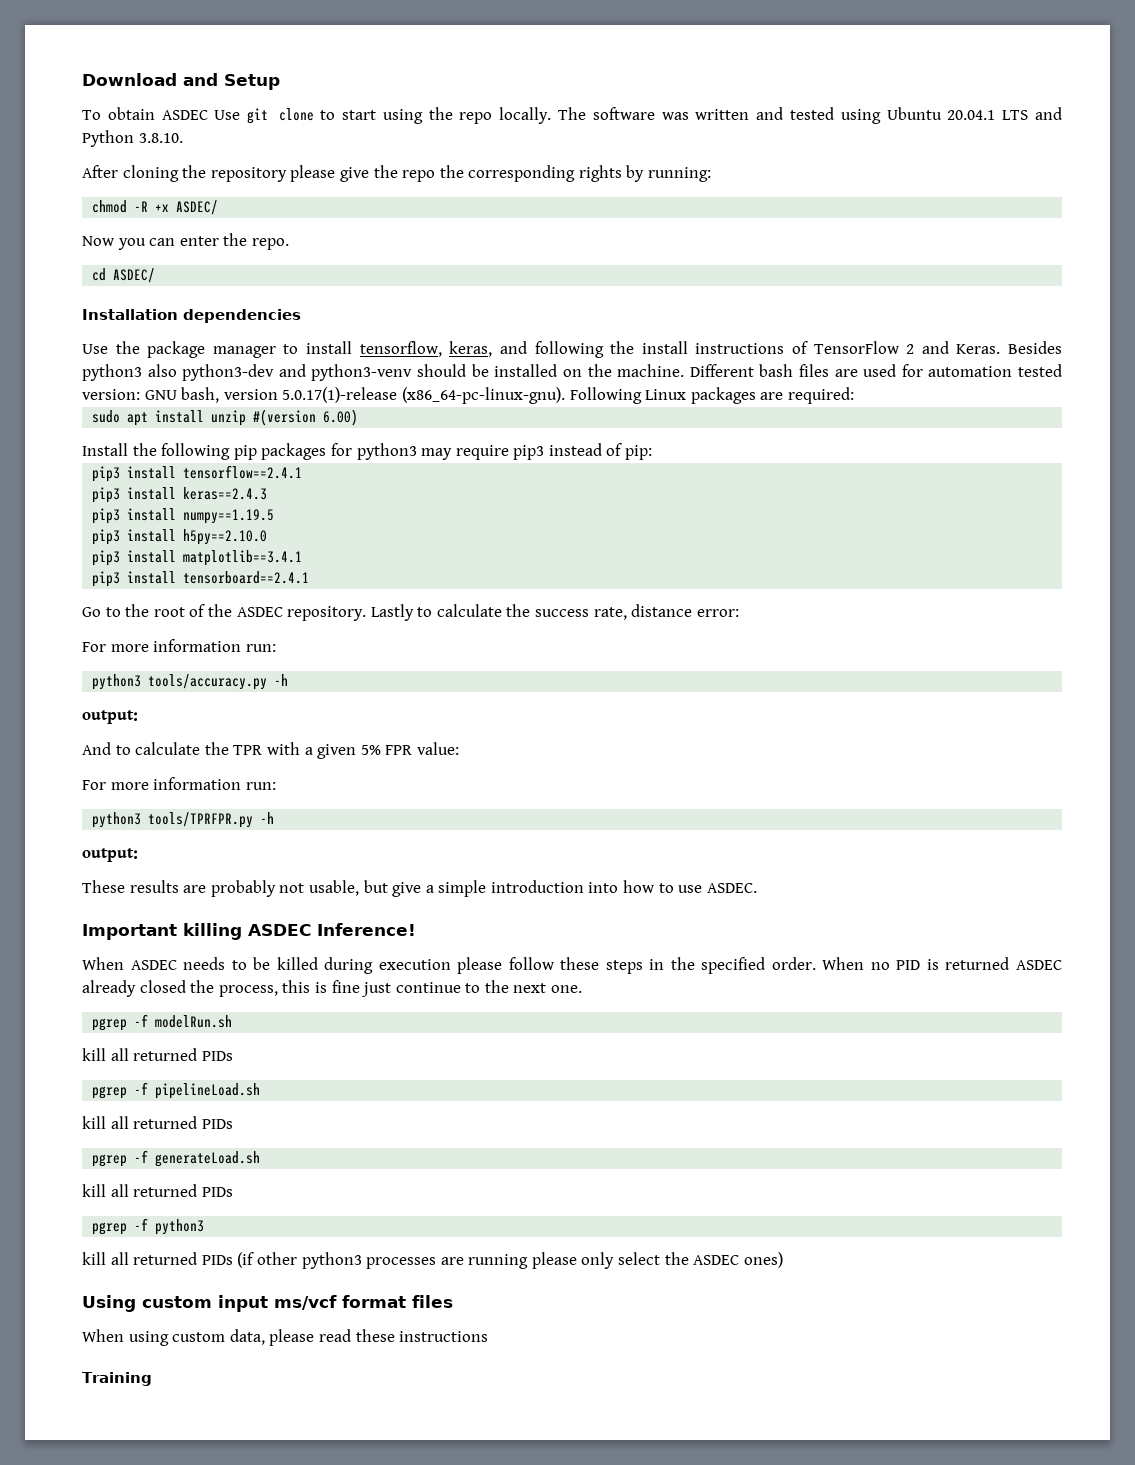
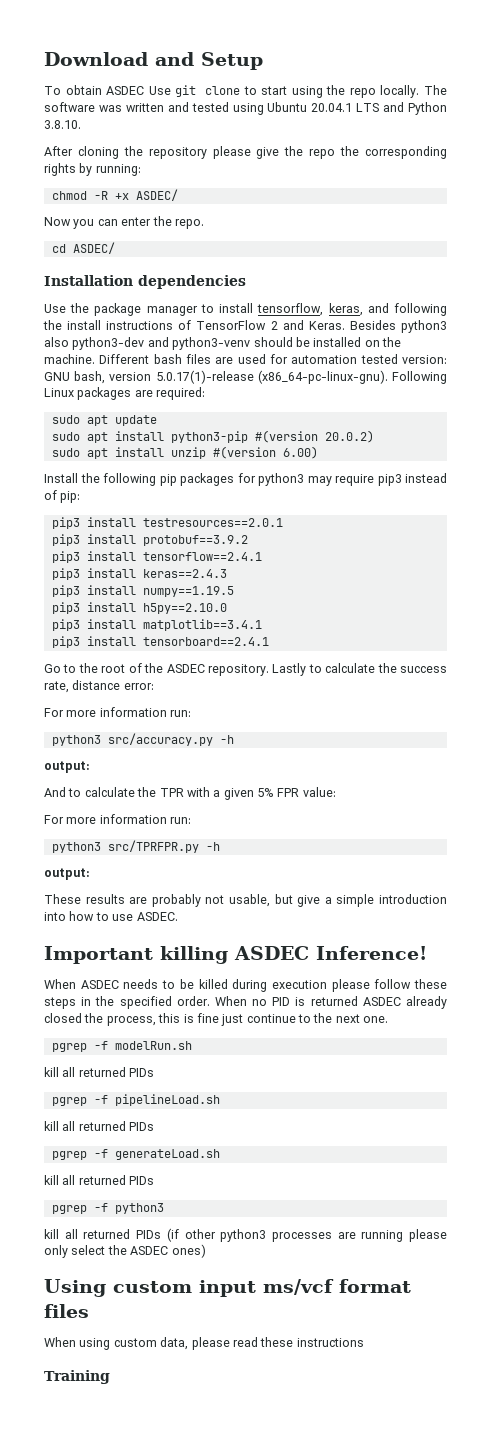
+ sudo apt update
+ sudo apt install python3-pip #(version 20.0.2)
+ pip3 install testresources==2.0.1
+ pip3 install protobuf==3.9.2
- python3 tools/accuracy.py -h
+ python3 src/accuracy.py -h
- python3 tools/TPRFPR.py -h
+ python3 src/TPRFPR.py -h

